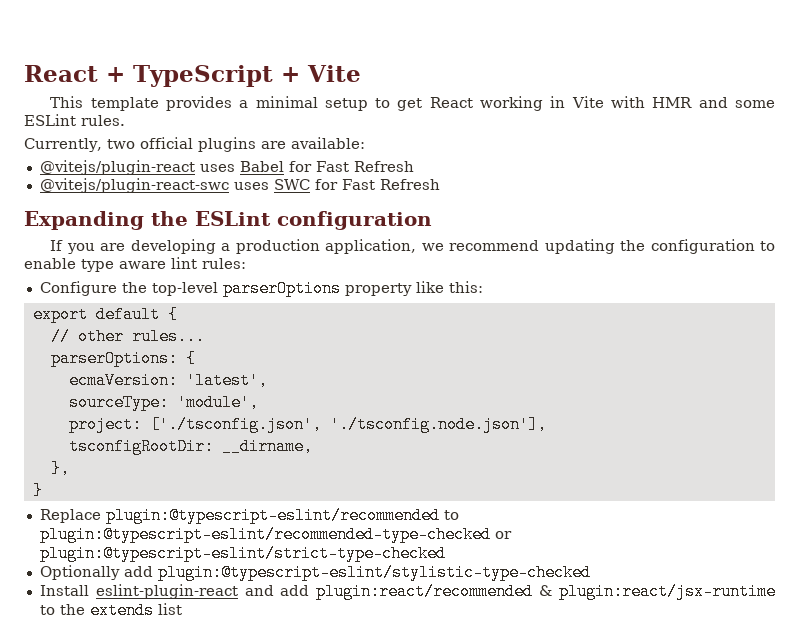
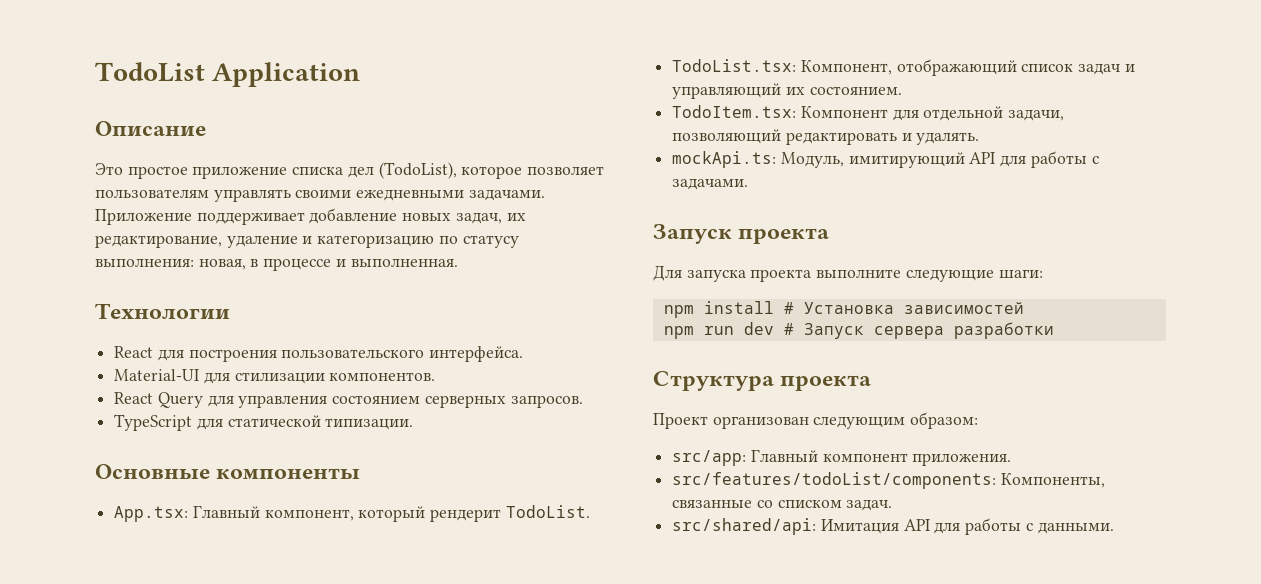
- React + TypeScript + Vite
- This template provides a minimal setup to get React working in Vite with HMR and some ESLint rules.
- Currently, two official plugins are available:
- @vitejs/plugin-react uses Babel for Fast Refresh
- @vitejs/plugin-react-swc uses SWC for Fast Refresh
- Expanding the ESLint configuration
- If you are developing a production application, we recommend updating the configuration to enable type aware lint rules:
- Configure the top-level parserOptions property like this:
- export default {
- // other rules...
- parserOptions: {
- ecmaVersion: 'latest',
- sourceType: 'module',
- project: ['./tsconfig.json', './tsconfig.node.json'],
- tsconfigRootDir: __dirname,
- },
- }
- Replace plugin:@typescript-eslint/recommended to plugin:@typescript-eslint/recommended-type-checked or plugin:@typescript-eslint/strict-type-checked
- Optionally add plugin:@typescript-eslint/stylistic-type-checked
- Install eslint-plugin-react and add plugin:react/recommended & plugin:react/jsx-runtime to the extends list
+ TodoList Application
+ Описание
+ Это простое приложение списка дел (TodoList), которое позволяет пользователям управлять своими ежедневными задачами. Приложение поддерживает добавление новых задач, их редактирование, удаление и категоризацию по статусу выполнения: новая, в процессе и выполненная.
+ Технологии
+ React для построения пользовательского интерфейса.
+ Material-UI для стилизации компонентов.
+ React Query для управления состоянием серверных запросов.
+ TypeScript для статической типизации.
+ Основные компоненты
+ App.tsx: Главный компонент, который рендерит TodoList.
+ TodoList.tsx: Компонент, отображающий список задач и управляющий их состоянием.
+ TodoItem.tsx: Компонент для отдельной задачи, позволяющий редактировать и удалять.
+ mockApi.ts: Модуль, имитирующий API для работы с задачами.
+ Запуск проекта
+ Для запуска проекта выполните следующие шаги:
+ npm install # Установка зависимостей
+ npm run dev # Запуск сервера разработки
+ Структура проекта
+ Проект организован следующим образом:
+ src/app: Главный компонент приложения.
+ src/features/todoList/components: Компоненты, связанные со списком задач.
+ src/shared/api: Имитация API для работы с данными.

